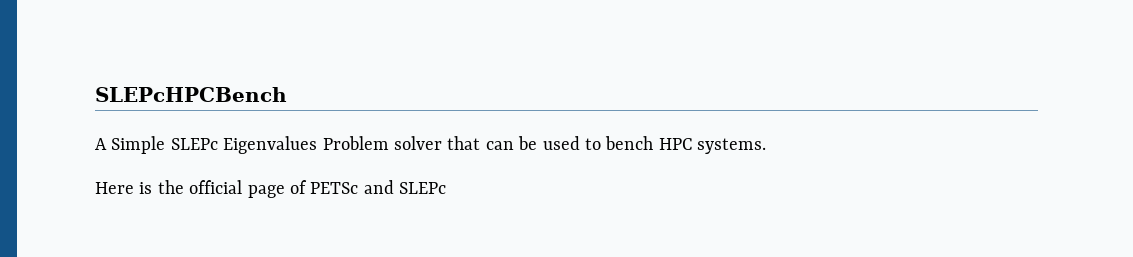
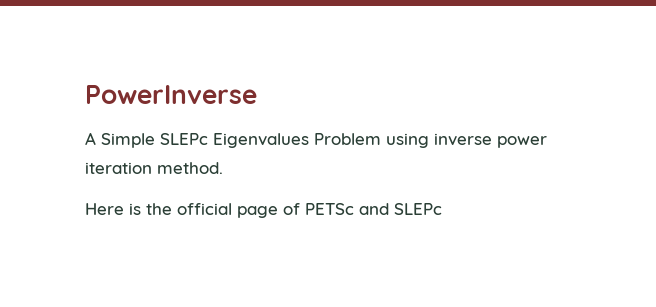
- SLEPcHPCBench
+ PowerInverse
- A Simple SLEPc Eigenvalues Problem solver that can be used to bench HPC systems.
+ A Simple SLEPc Eigenvalues Problem using inverse power iteration method.

